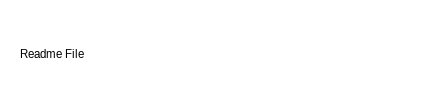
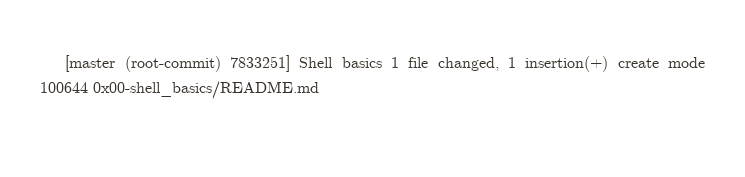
- Readme File
+ [master (root-commit) 7833251] Shell basics 1 file changed, 1 insertion(+) create mode 100644 0x00-shell_basics/README.md

